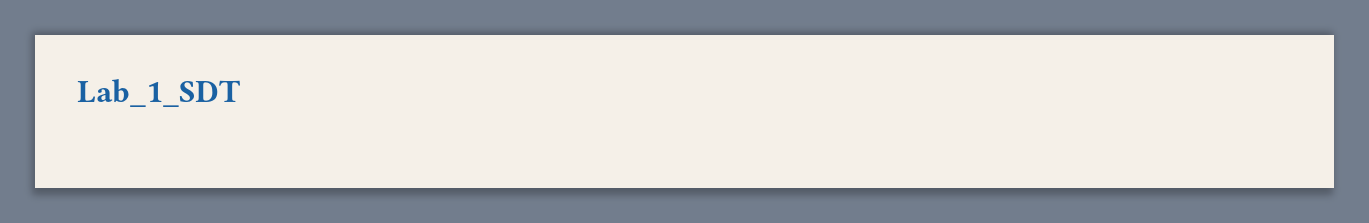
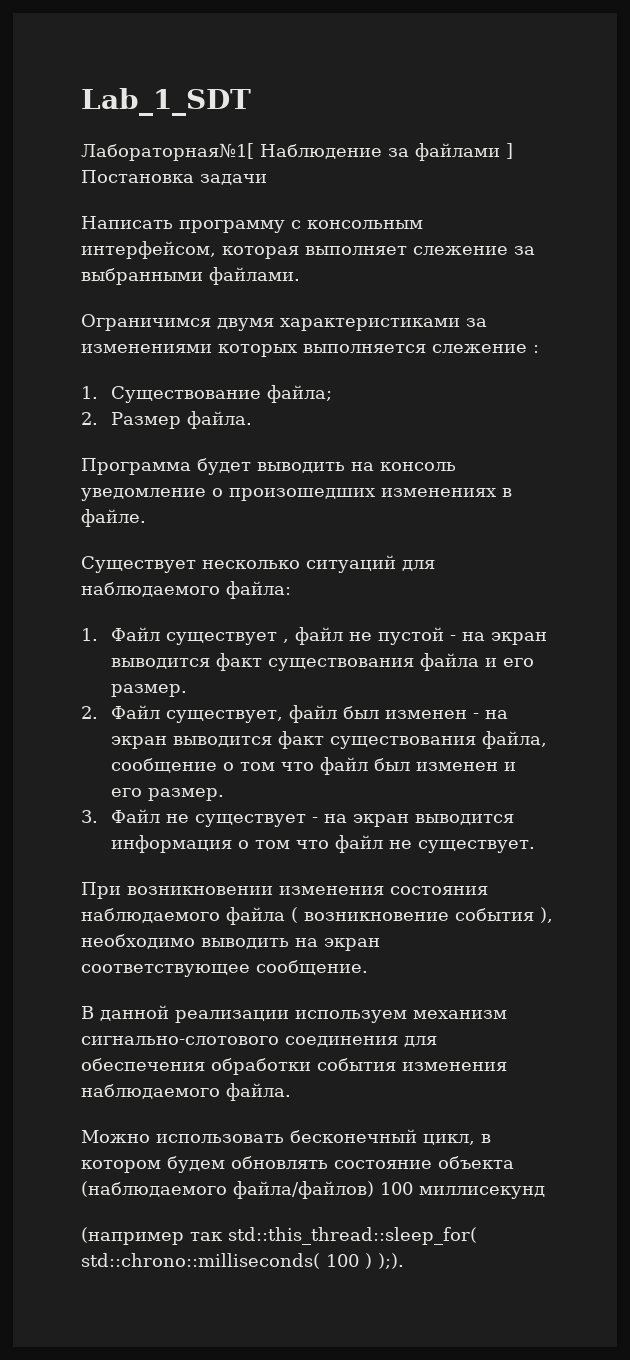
+ Лабораторная№1[ Наблюдение за файлами ] Постановка задачи
+ Написать программу с консольным интерфейсом, которая выполняет слежение за выбранными файлами.
+ Ограничимся двумя характеристиками за изменениями которых выполняется слежение :
+ 1. Существование файла;
+ 2. Размер файла.
+ Программа будет выводить на консоль уведомление о произошедших изменениях в файле.
+ Существует несколько ситуаций для наблюдаемого файла:
+ 1. Файл существует , файл не пустой - на экран выводится факт существования файла и его размер.
+ 2. Файл существует, файл был изменен - на экран выводится факт существования файла, сообщение о том что файл был изменен и его размер.
+ 3. Файл не существует - на экран выводится информация о том что файл не существует.
+ При возникновении изменения состояния наблюдаемого файла ( возникновение события ), необходимо выводить на экран соответствующее сообщение.
+ В данной реализации используем механизм сигнально-слотового соединения для обеспечения обработки события изменения наблюдаемого файла.
+ Можно использовать бесконечный цикл, в котором будем обновлять состояние объекта (наблюдаемого файла/файлов) 100 миллисекунд
+ (например так std::this_thread::sleep_for( std::chrono::milliseconds( 100 ) );).

